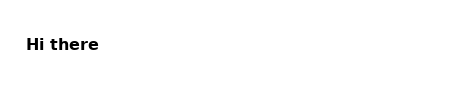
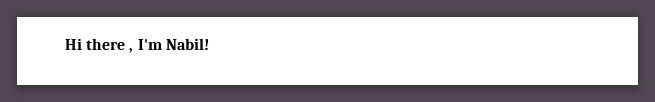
- Hi there
+ Hi there , I'm Nabil!

